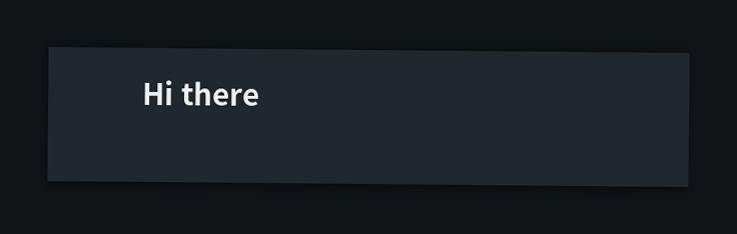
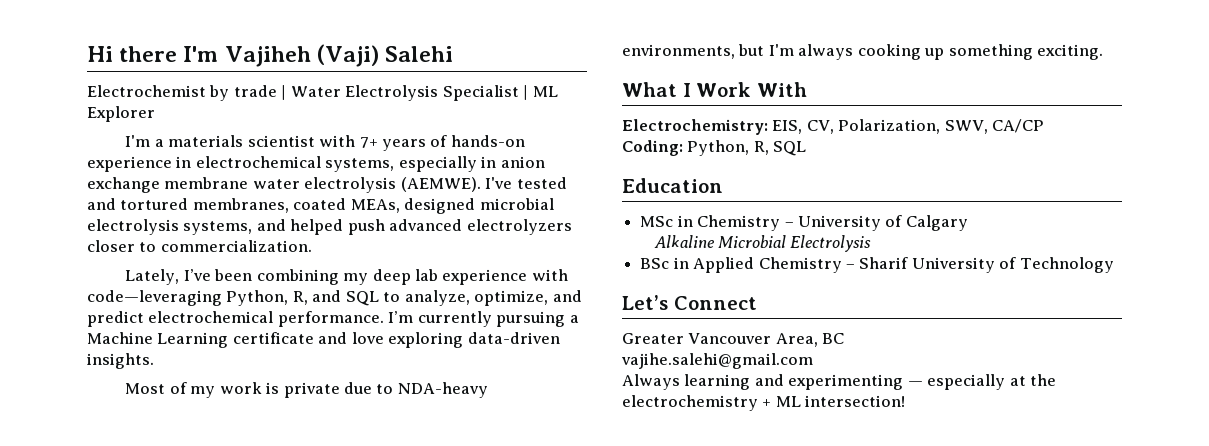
- Hi there
+ Hi there I'm Vajiheh (Vaji) Salehi
+ Electrochemist by trade | Water Electrolysis Specialist | ML Explorer
+ I'm a materials scientist with 7+ years of hands-on experience in electrochemical systems, especially in anion exchange membrane water electrolysis (AEMWE). I've tested and tortured membranes, coated MEAs, designed microbial electrolysis systems, and helped push advanced electrolyzers closer to commercialization.
+ Lately, I’ve been combining my deep lab experience with code—leveraging Python, R, and SQL to analyze, optimize, and predict electrochemical performance. I’m currently pursuing a Machine Learning certificate and love exploring data-driven insights.
+ Most of my work is private due to NDA-heavy environments, but I'm always cooking up something exciting.
+ What I Work With
+ Electrochemistry: EIS, CV, Polarization, SWV, CA/CP
+ Coding: Python, R, SQL
+ Education
+ MSc in Chemistry – University of Calgary
+ Alkaline Microbial Electrolysis
+ BSc in Applied Chemistry – Sharif University of Technology
+ Let’s Connect
+ Greater Vancouver Area, BC
+ vajihe.salehi@gmail.com
+ Always learning and experimenting — especially at the electrochemistry + ML intersection!

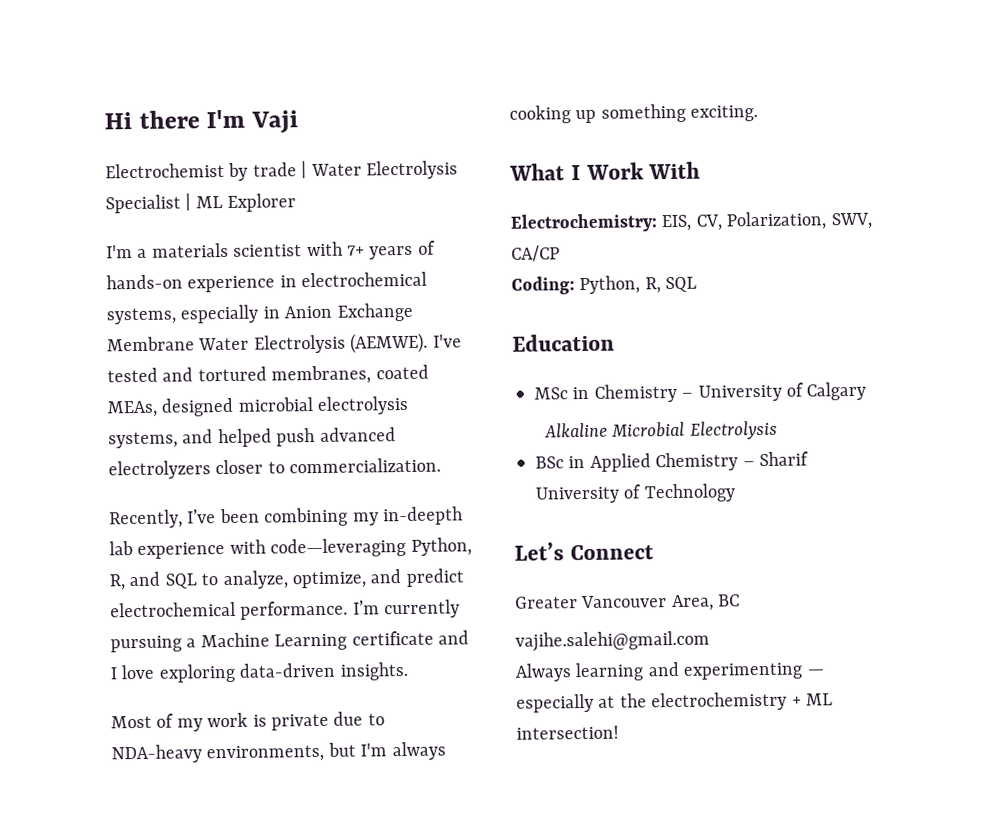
- Hi there I'm Vajiheh (Vaji) Salehi
+ Hi there I'm Vaji
- I'm a materials scientist with 7+ years of hands-on experience in electrochemical systems, especially in anion exchange membrane water electrolysis (AEMWE).
+ I'm a materials scientist with 7+ years of hands-on experience in electrochemical systems, especially in Anion Exchange Membrane Water Electrolysis (AEMWE).
- Lately, I’ve been combining my deep lab experience with code—leveraging Python, R, and SQL to analyze, optimize, and predict electrochemical performance.
+ Recently, I’ve been combining my in-deepth lab experience with code—leveraging Python, R, and SQL to analyze, optimize, and predict electrochemical performance.
- I’m currently pursuing a Machine Learning certificate and love exploring data-driven insights.
+ I’m currently pursuing a Machine Learning certificate and I love exploring data-driven insights.

